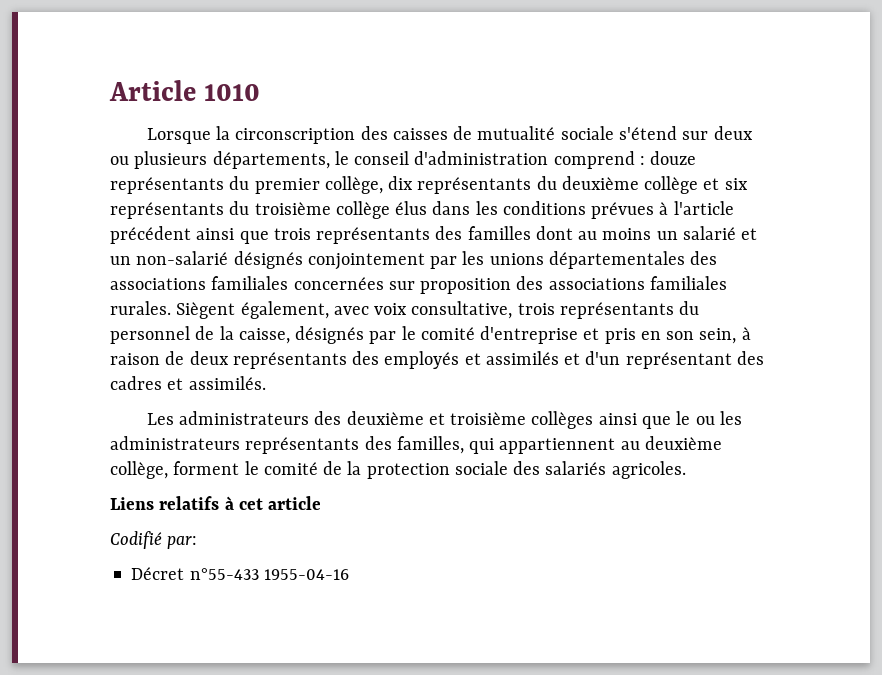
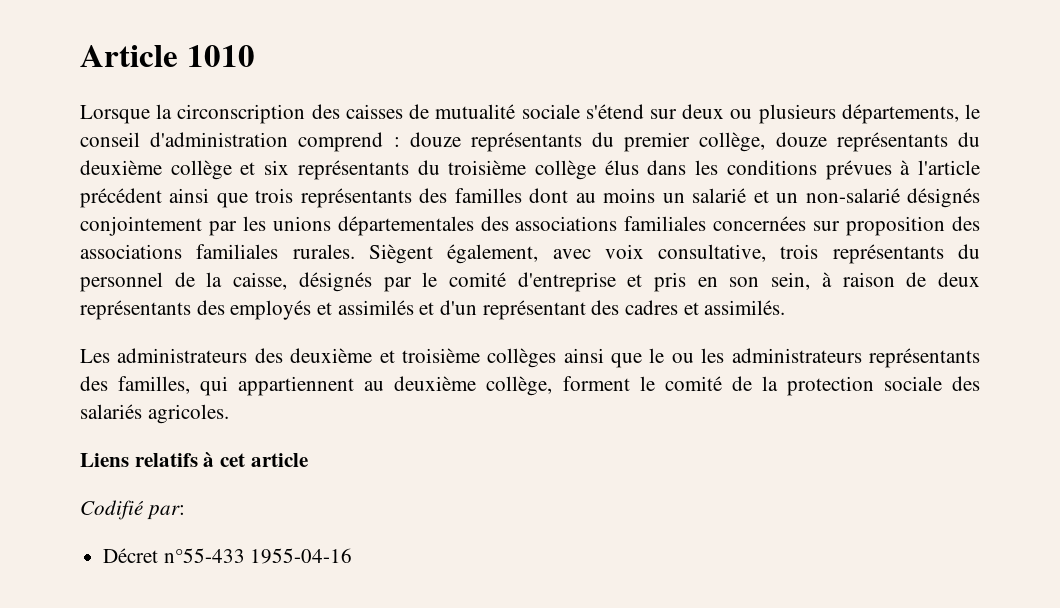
- douze représentants du premier collège, dix représentants du deuxième collège et six représentants du troisième collège élus dans les conditions prévues à l'article précédent ainsi que trois représentants des familles dont au moins un salarié et un non-salarié désignés conjointement par les unions départementales des associations familiales concernées sur proposition des associations familiales rurales.
+ douze représentants du premier collège, douze représentants du deuxième collège et six représentants du troisième collège élus dans les conditions prévues à l'article précédent ainsi que trois représentants des familles dont au moins un salarié et un non-salarié désignés conjointement par les unions départementales des associations familiales concernées sur proposition des associations familiales rurales.

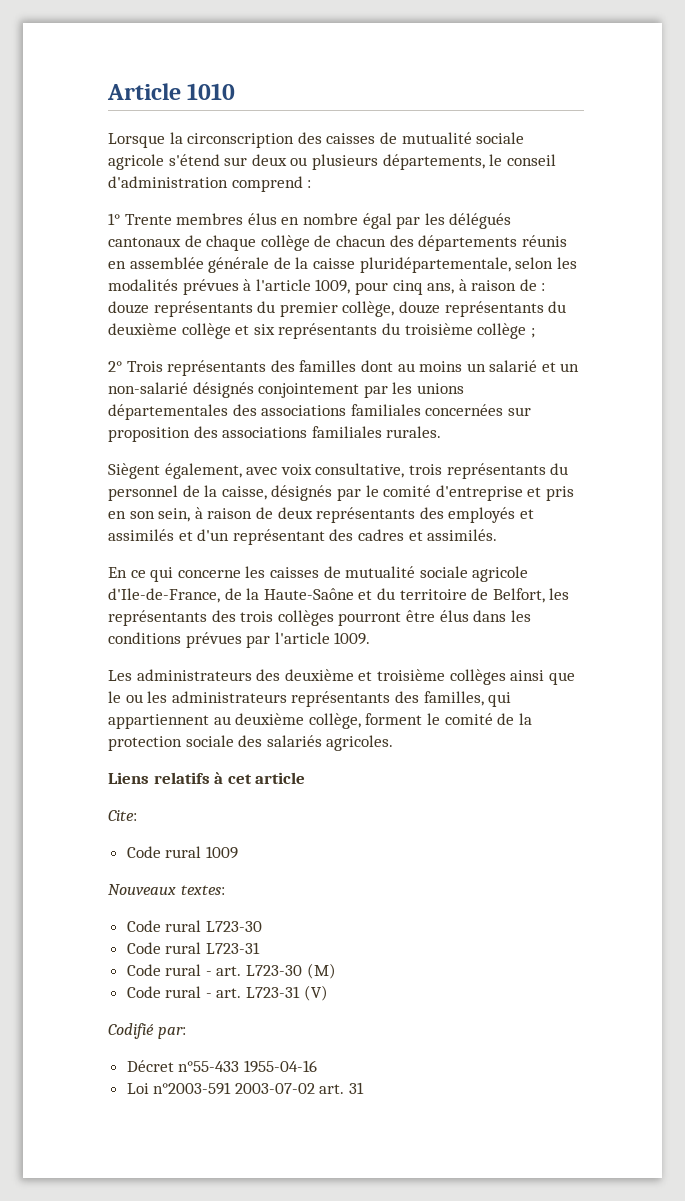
- Lorsque la circonscription des caisses de mutualité sociale s'étend sur deux ou plusieurs départements, le conseil d'administration comprend :
+ Lorsque la circonscription des caisses de mutualité sociale agricole s'étend sur deux ou plusieurs départements, le conseil d'administration comprend :
+ 1° Trente membres élus en nombre égal par les délégués cantonaux de chaque collège de chacun des départements réunis en assemblée générale de la caisse pluridépartementale, selon les modalités prévues à l'article 1009, pour cinq ans, à raison de :
- douze représentants du premier collège, douze représentants du deuxième collège et six représentants du troisième collège élus dans les conditions prévues à l'article précédent ainsi que trois représentants des familles dont au moins un salarié et un non-salarié désignés conjointement par les unions départementales des associations familiales concernées sur proposition des associations familiales rurales. Siègent également, avec voix consultative, trois représentants du personnel de la caisse, désignés par le comité d'entreprise et pris en son sein, à raison de deux représentants des employés et assimilés et d'un représentant des cadres et assimilés.
+ douze représentants du premier collège, douze représentants du deuxième collège et six représentants du troisième collège ;
+ 2° Trois représentants des familles dont au moins un salarié et un non-salarié désignés conjointement par les unions départementales des associations familiales concernées sur proposition des associations familiales rurales.
+ Siègent également, avec voix consultative, trois représentants du personnel de la caisse, désignés par le comité d'entreprise et pris en son sein, à raison de deux représentants des employés et assimilés et d'un représentant des cadres et assimilés.
+ En ce qui concerne les caisses de mutualité sociale agricole d'Ile-de-France, de la Haute-Saône et du territoire de Belfort, les représentants des trois collèges pourront être élus dans les conditions prévues par l'article 1009.
+ Cite:
+ Code rural 1009
+ Nouveaux textes:
+ Code rural L723-30
+ Code rural L723-31
+ Code rural - art. L723-30 (M)
+ Code rural - art. L723-31 (V)
+ Loi n°2003-591 2003-07-02 art. 31

